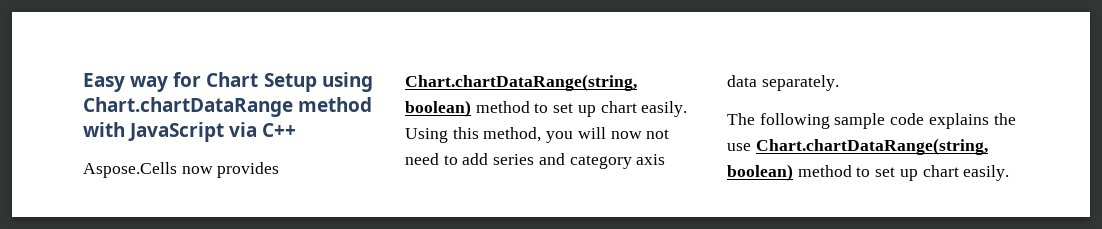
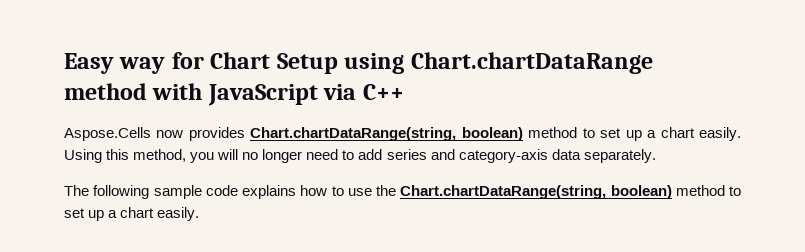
- Aspose.Cells now provides Chart.chartDataRange(string, boolean) method to set up chart easily.
+ Aspose.Cells now provides Chart.chartDataRange(string, boolean) method to set up a chart easily.
- Using this method, you will now not need to add series and category axis data separately.
+ Using this method, you will no longer need to add series and category‑axis data separately.
- The following sample code explains the use Chart.chartDataRange(string, boolean) method to set up chart easily.
+ The following sample code explains how to use the Chart.chartDataRange(string, boolean) method to set up a chart easily.

